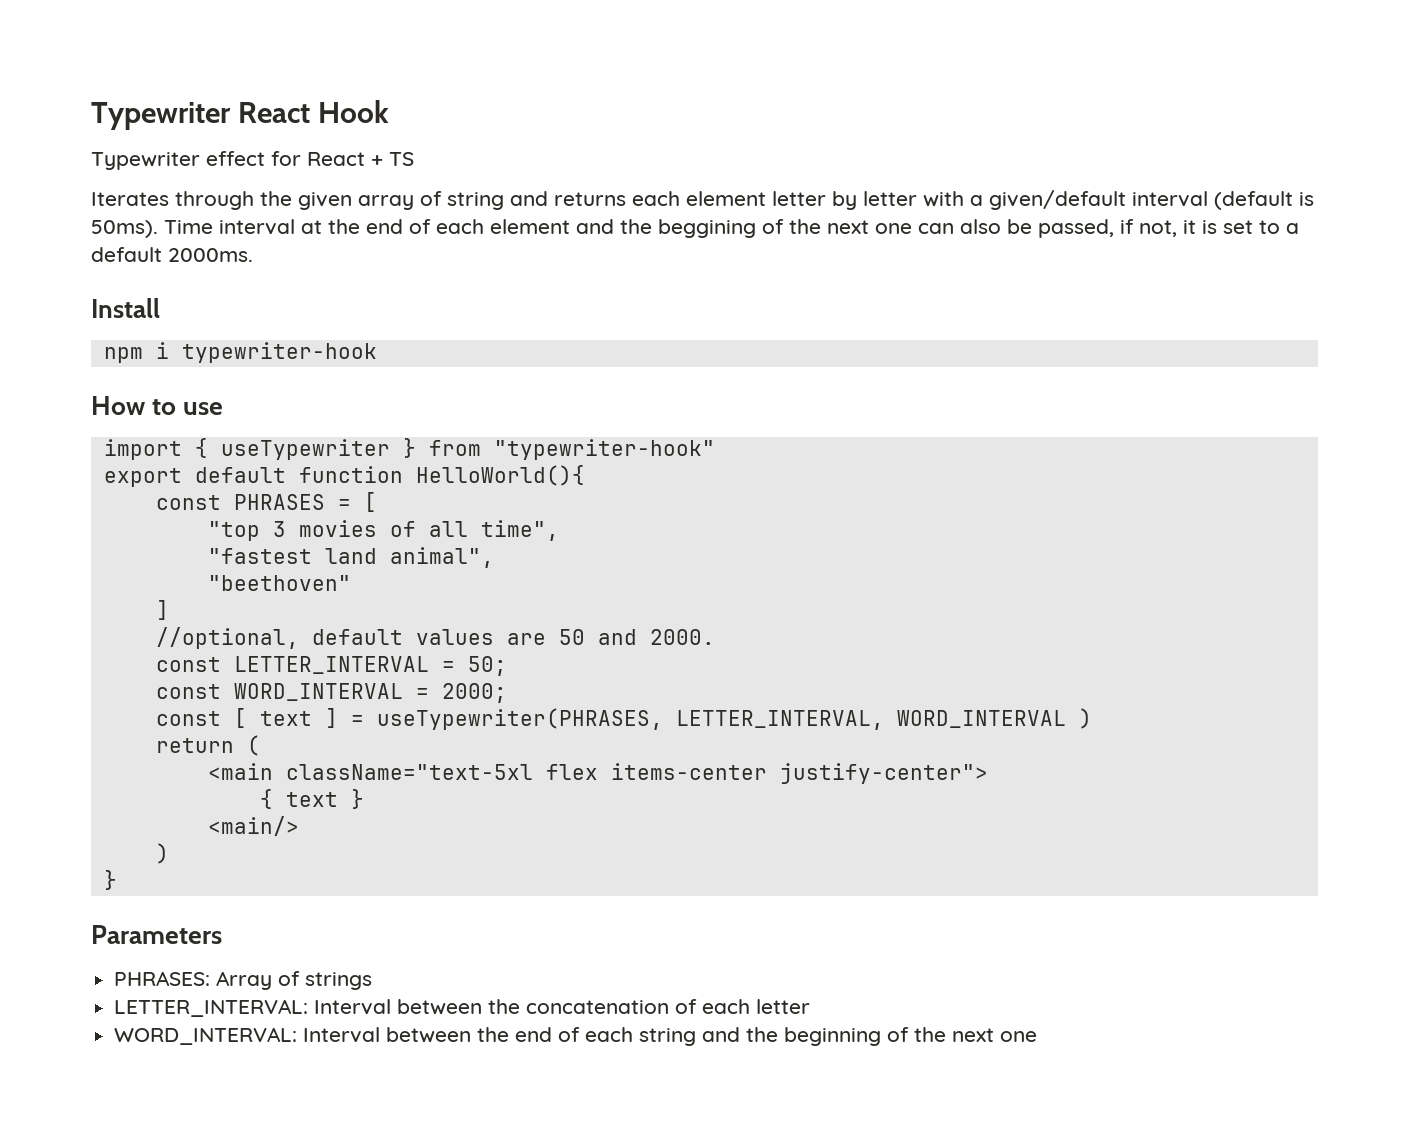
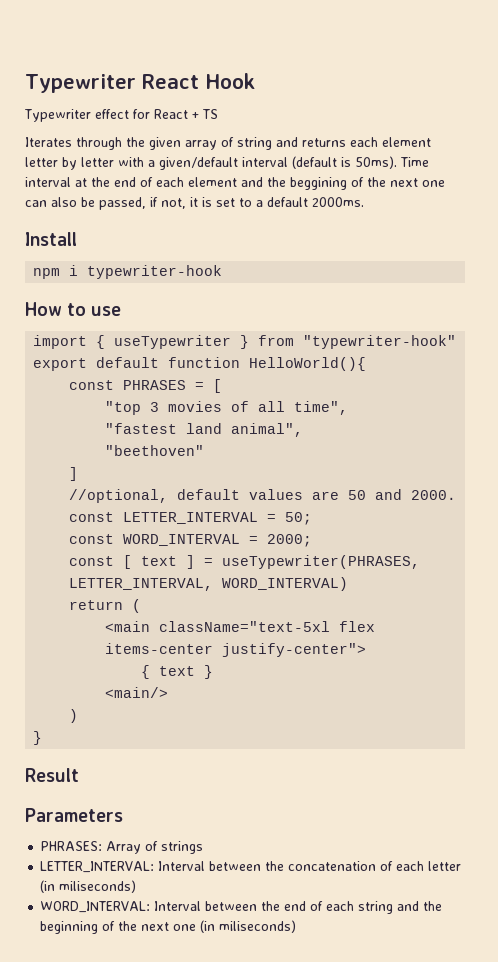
- const [ text ] = useTypewriter(PHRASES, LETTER_INTERVAL, WORD_INTERVAL )
+ const [ text ] = useTypewriter(PHRASES, LETTER_INTERVAL, WORD_INTERVAL)
+ Result
- LETTER_INTERVAL: Interval between the concatenation of each letter
+ LETTER_INTERVAL: Interval between the concatenation of each letter (in miliseconds)
- WORD_INTERVAL: Interval between the end of each string and the beginning of the next one
+ WORD_INTERVAL: Interval between the end of each string and the beginning of the next one (in miliseconds)

